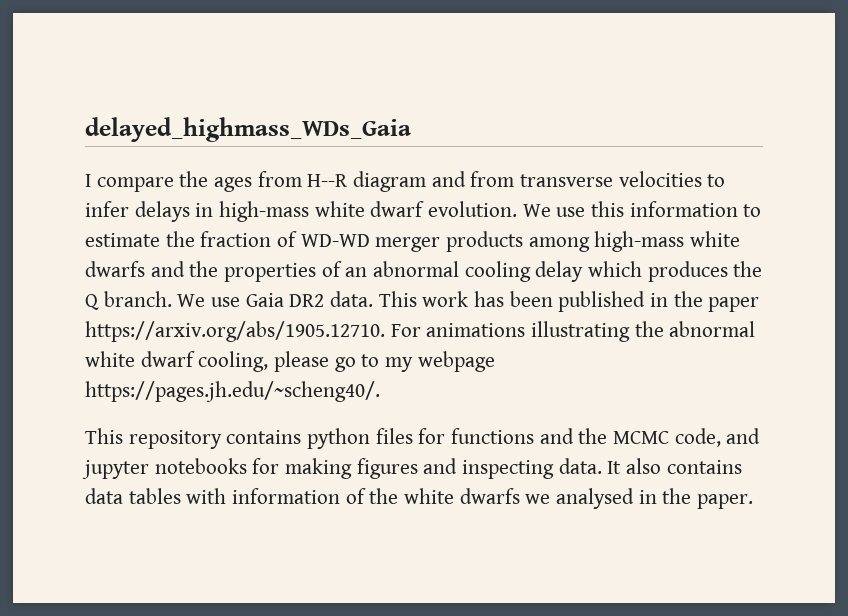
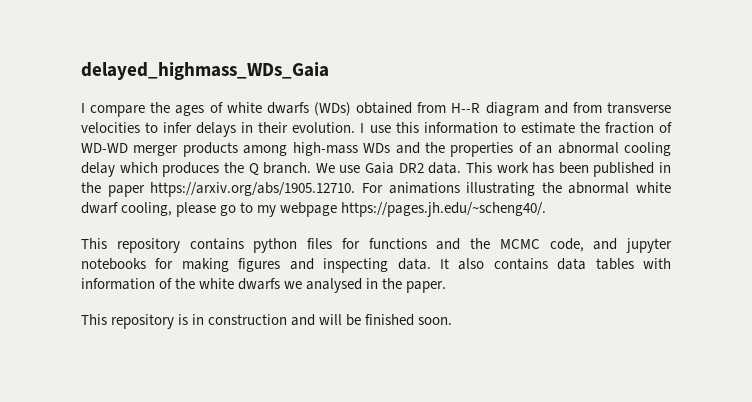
- I compare the ages from H--R diagram and from transverse velocities to infer delays in high-mass white dwarf evolution. We use this information to estimate the fraction of WD-WD merger products among high-mass white dwarfs and the properties of an abnormal cooling delay which produces the Q branch.
+ I compare the ages of white dwarfs (WDs) obtained from H--R diagram and from transverse velocities to infer delays in their evolution. I use this information to estimate the fraction of WD-WD merger products among high-mass WDs and the properties of an abnormal cooling delay which produces the Q branch.
+ This repository is in construction and will be finished soon.

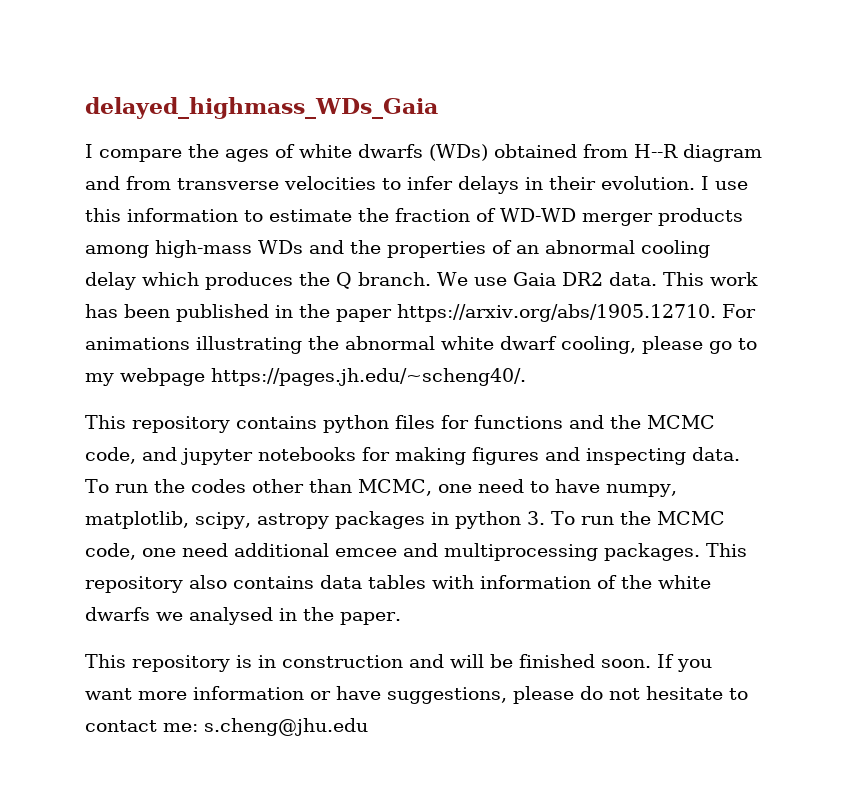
- It also contains data tables with information of the white dwarfs we analysed in the paper.
+ To run the codes other than MCMC, one need to have numpy, matplotlib, scipy, astropy packages in python 3. To run the MCMC code, one need additional emcee and multiprocessing packages. This repository also contains data tables with information of the white dwarfs we analysed in the paper.
+ If you want more information or have suggestions, please do not hesitate to contact me: s.cheng@jhu.edu

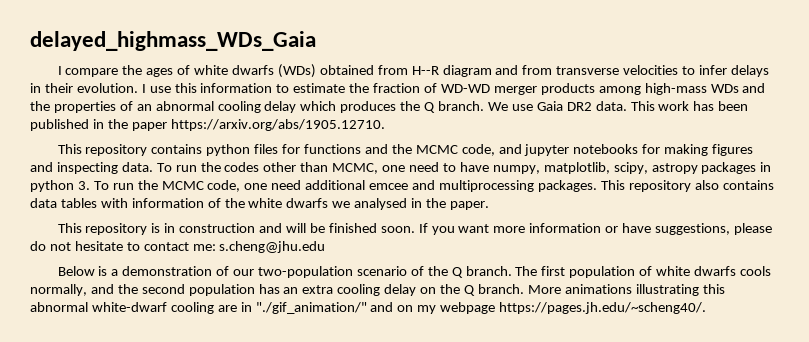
- This work has been published in the paper https://arxiv.org/abs/1905.12710. For animations illustrating the abnormal white dwarf cooling, please go to my webpage https://pages.jh.edu/~scheng40/.
+ This work has been published in the paper https://arxiv.org/abs/1905.12710.
+ Below is a demonstration of our two-population scenario of the Q branch. The first population of white dwarfs cools normally, and the second population has an extra cooling delay on the Q branch. More animations illustrating this abnormal white-dwarf cooling are in "./gif_animation/" and on my webpage https://pages.jh.edu/~scheng40/.

